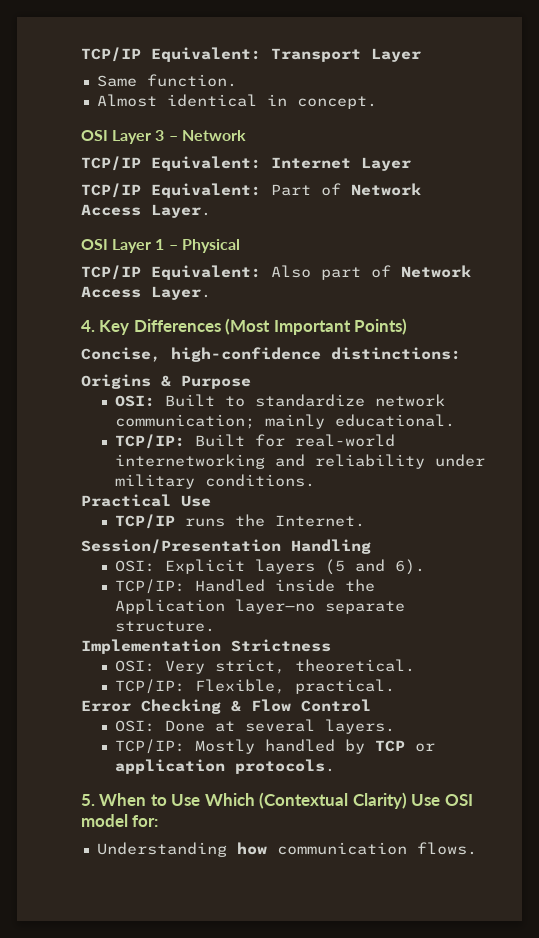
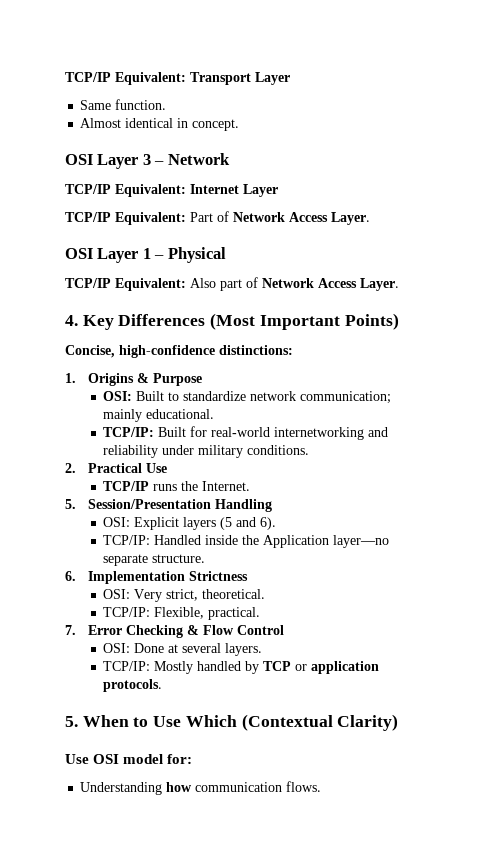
- Origins & Purpose
+ 1. Origins & Purpose
- Practical Use
+ 2. Practical Use
- Session/Presentation Handling
+ 5. Session/Presentation Handling
- Implementation Strictness
+ 6. Implementation Strictness
- Error Checking & Flow Control
+ 7. Error Checking & Flow Control
- 5. When to Use Which (Contextual Clarity) Use OSI model for:
+ 5. When to Use Which (Contextual Clarity)
+ Use OSI model for:

